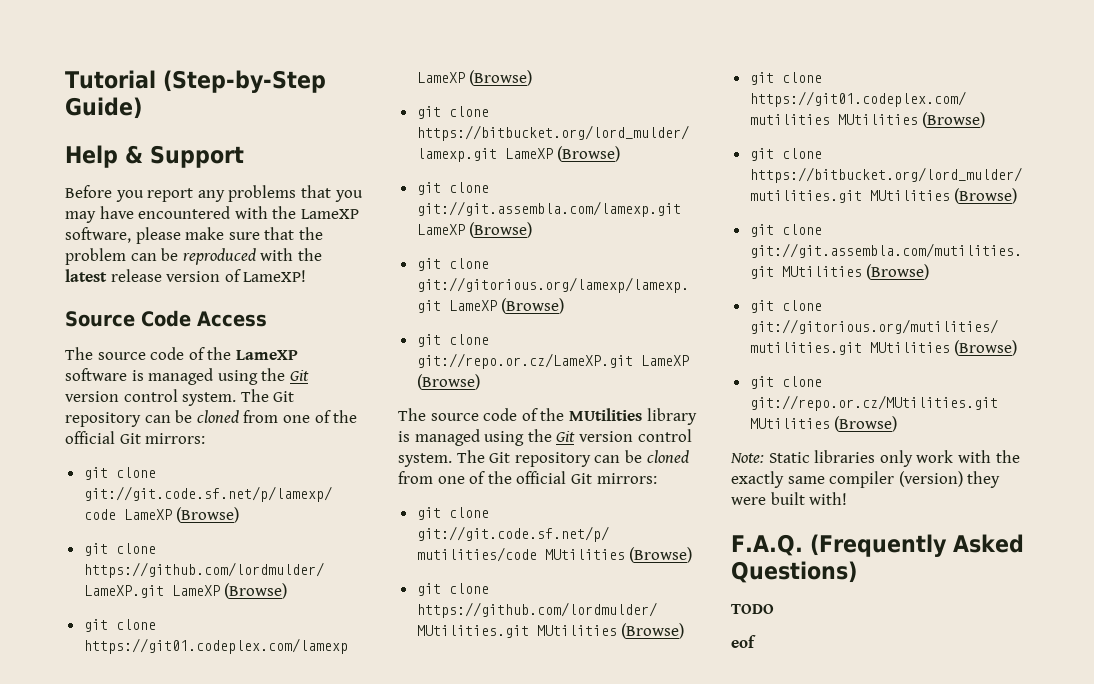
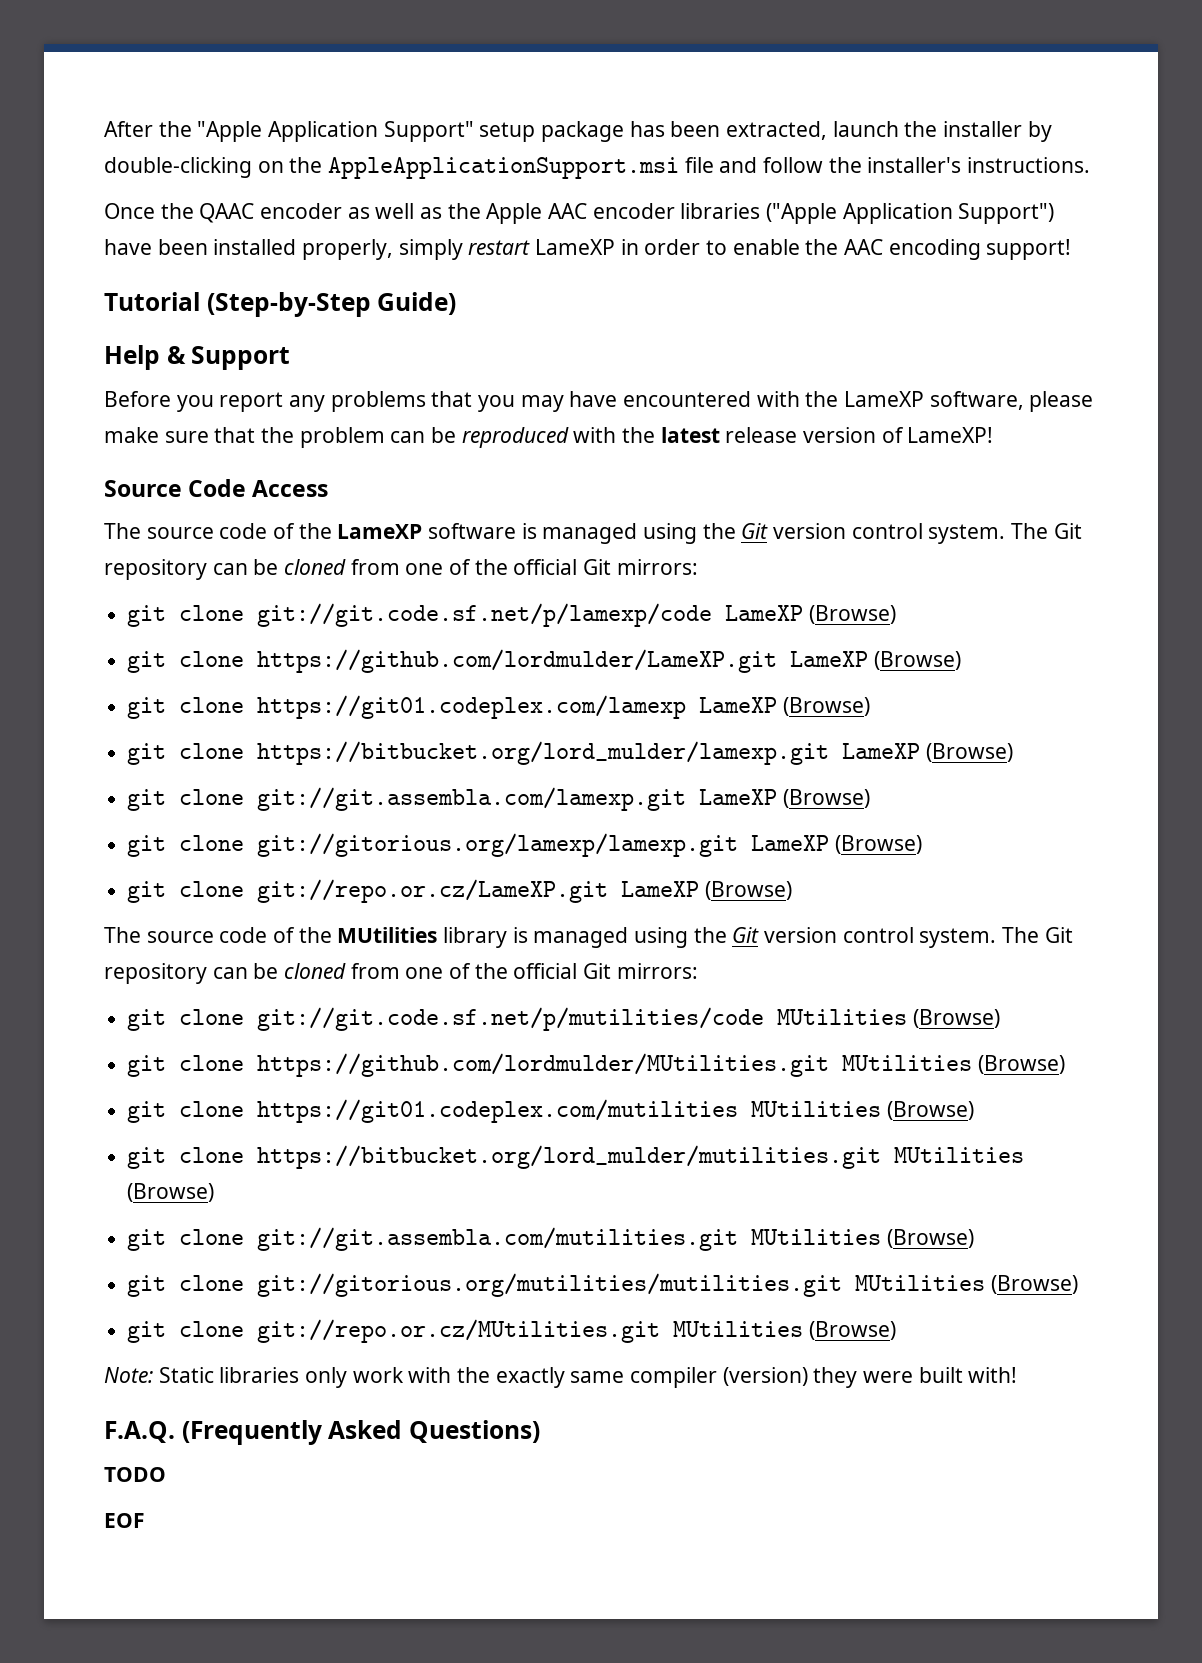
+ After the "Apple Application Support" setup package has been extracted, launch the installer by double-clicking on the AppleApplicationSupport.msi file and follow the installer's instructions.
+ Once the QAAC encoder as well as the Apple AAC encoder libraries ("Apple Application Support") have been installed properly, simply restart LameXP in order to enable the AAC encoding support!
- eof
+ EOF

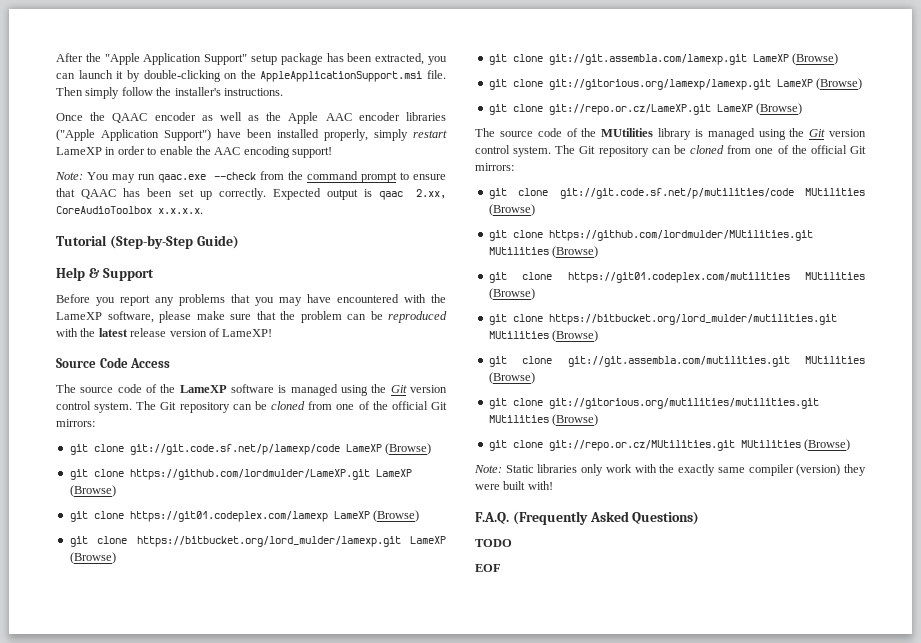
- After the "Apple Application Support" setup package has been extracted, launch the installer by double-clicking on the AppleApplicationSupport.msi file and follow the installer's instructions.
+ After the "Apple Application Support" setup package has been extracted, you can launch it by double-clicking on the AppleApplicationSupport.msi file. Then simply follow the installer's instructions.
+ Note: You may run qaac.exe --check from the command prompt to ensure that QAAC has been set up correctly. Expected output is qaac 2.xx, CoreAudioToolbox x.x.x.x.

